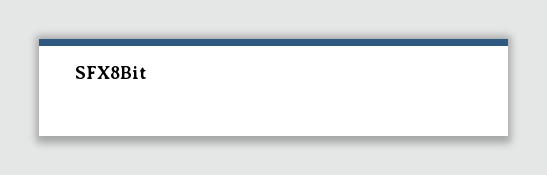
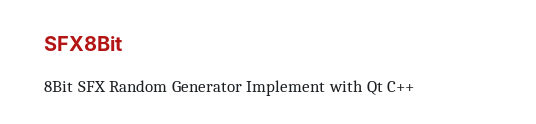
+ 8Bit SFX Random Generator Implement with Qt C++

